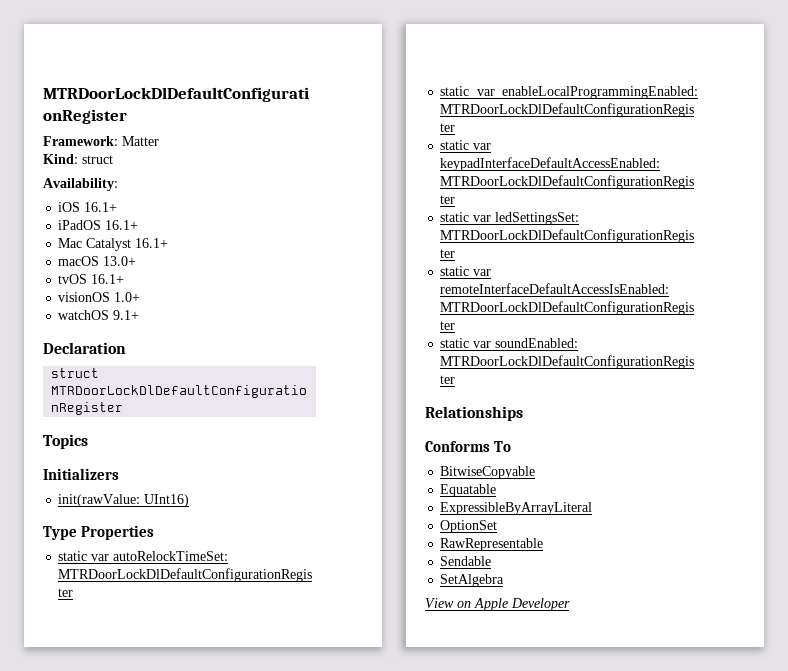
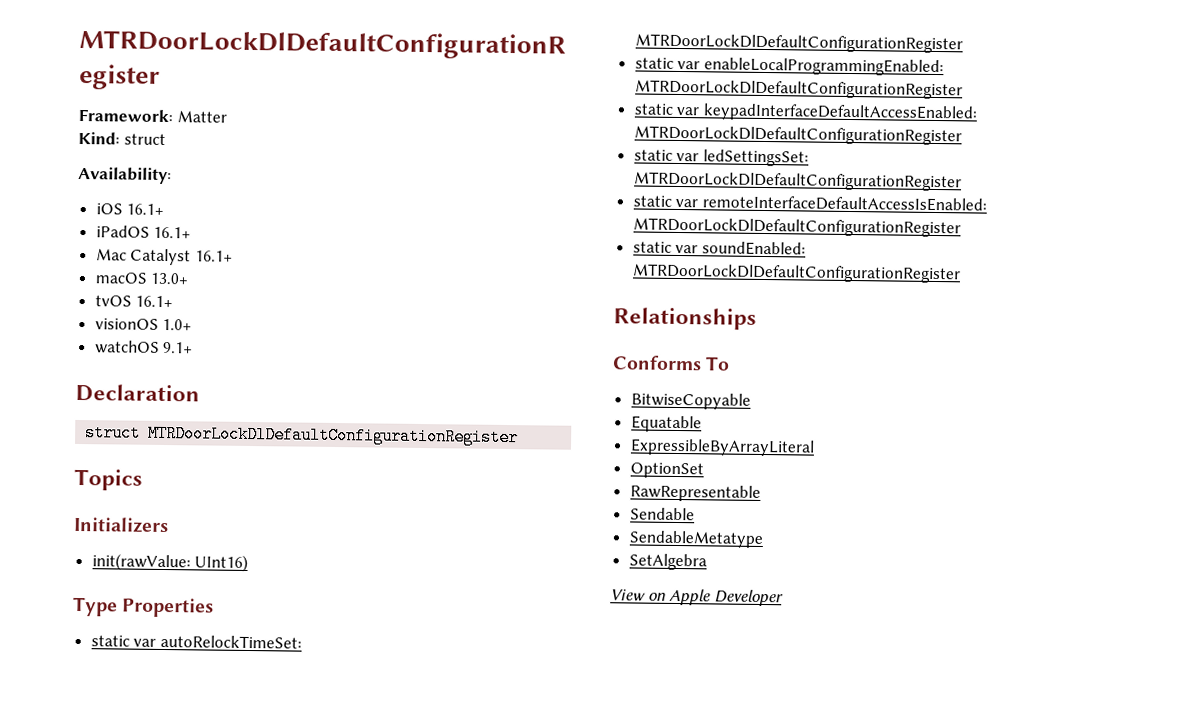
+ SendableMetatype

